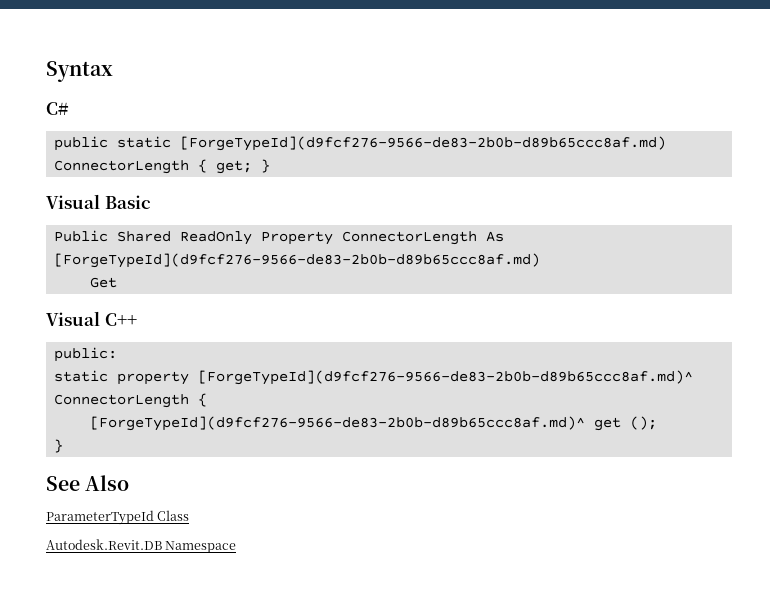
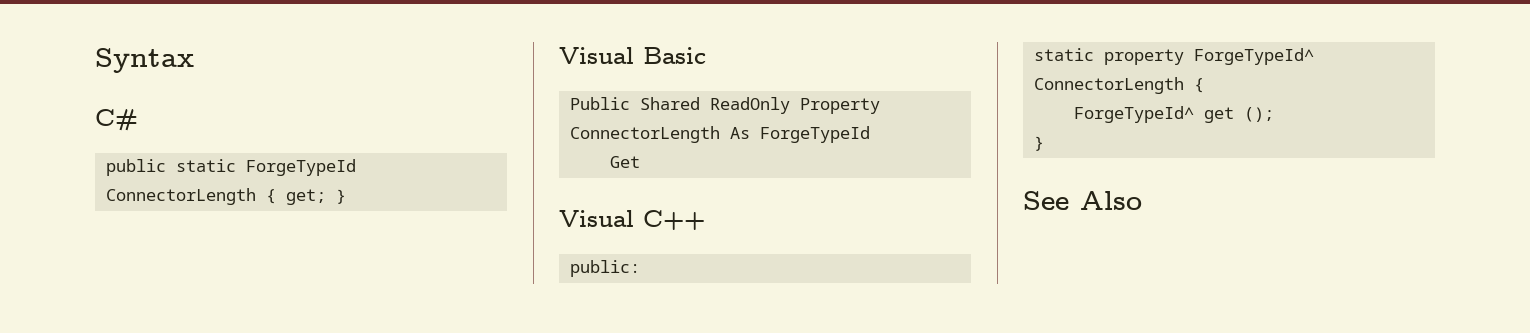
- public static [ForgeTypeId](d9fcf276-9566-de83-2b0b-d89b65ccc8af.md) ConnectorLength { get; }
+ public static ForgeTypeId ConnectorLength { get; }
- Public Shared ReadOnly Property ConnectorLength As [ForgeTypeId](d9fcf276-9566-de83-2b0b-d89b65ccc8af.md)
+ Public Shared ReadOnly Property ConnectorLength As ForgeTypeId
- static property [ForgeTypeId](d9fcf276-9566-de83-2b0b-d89b65ccc8af.md)^ ConnectorLength {
+ static property ForgeTypeId^ ConnectorLength {
- [ForgeTypeId](d9fcf276-9566-de83-2b0b-d89b65ccc8af.md)^ get ();
+ ForgeTypeId^ get ();
- ParameterTypeId Class
- Autodesk.Revit.DB Namespace

